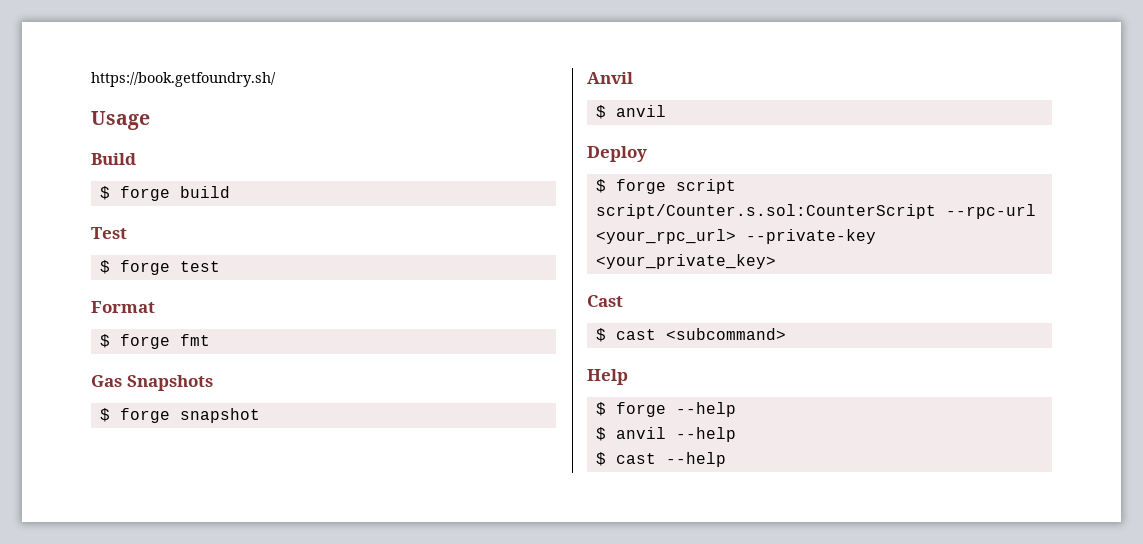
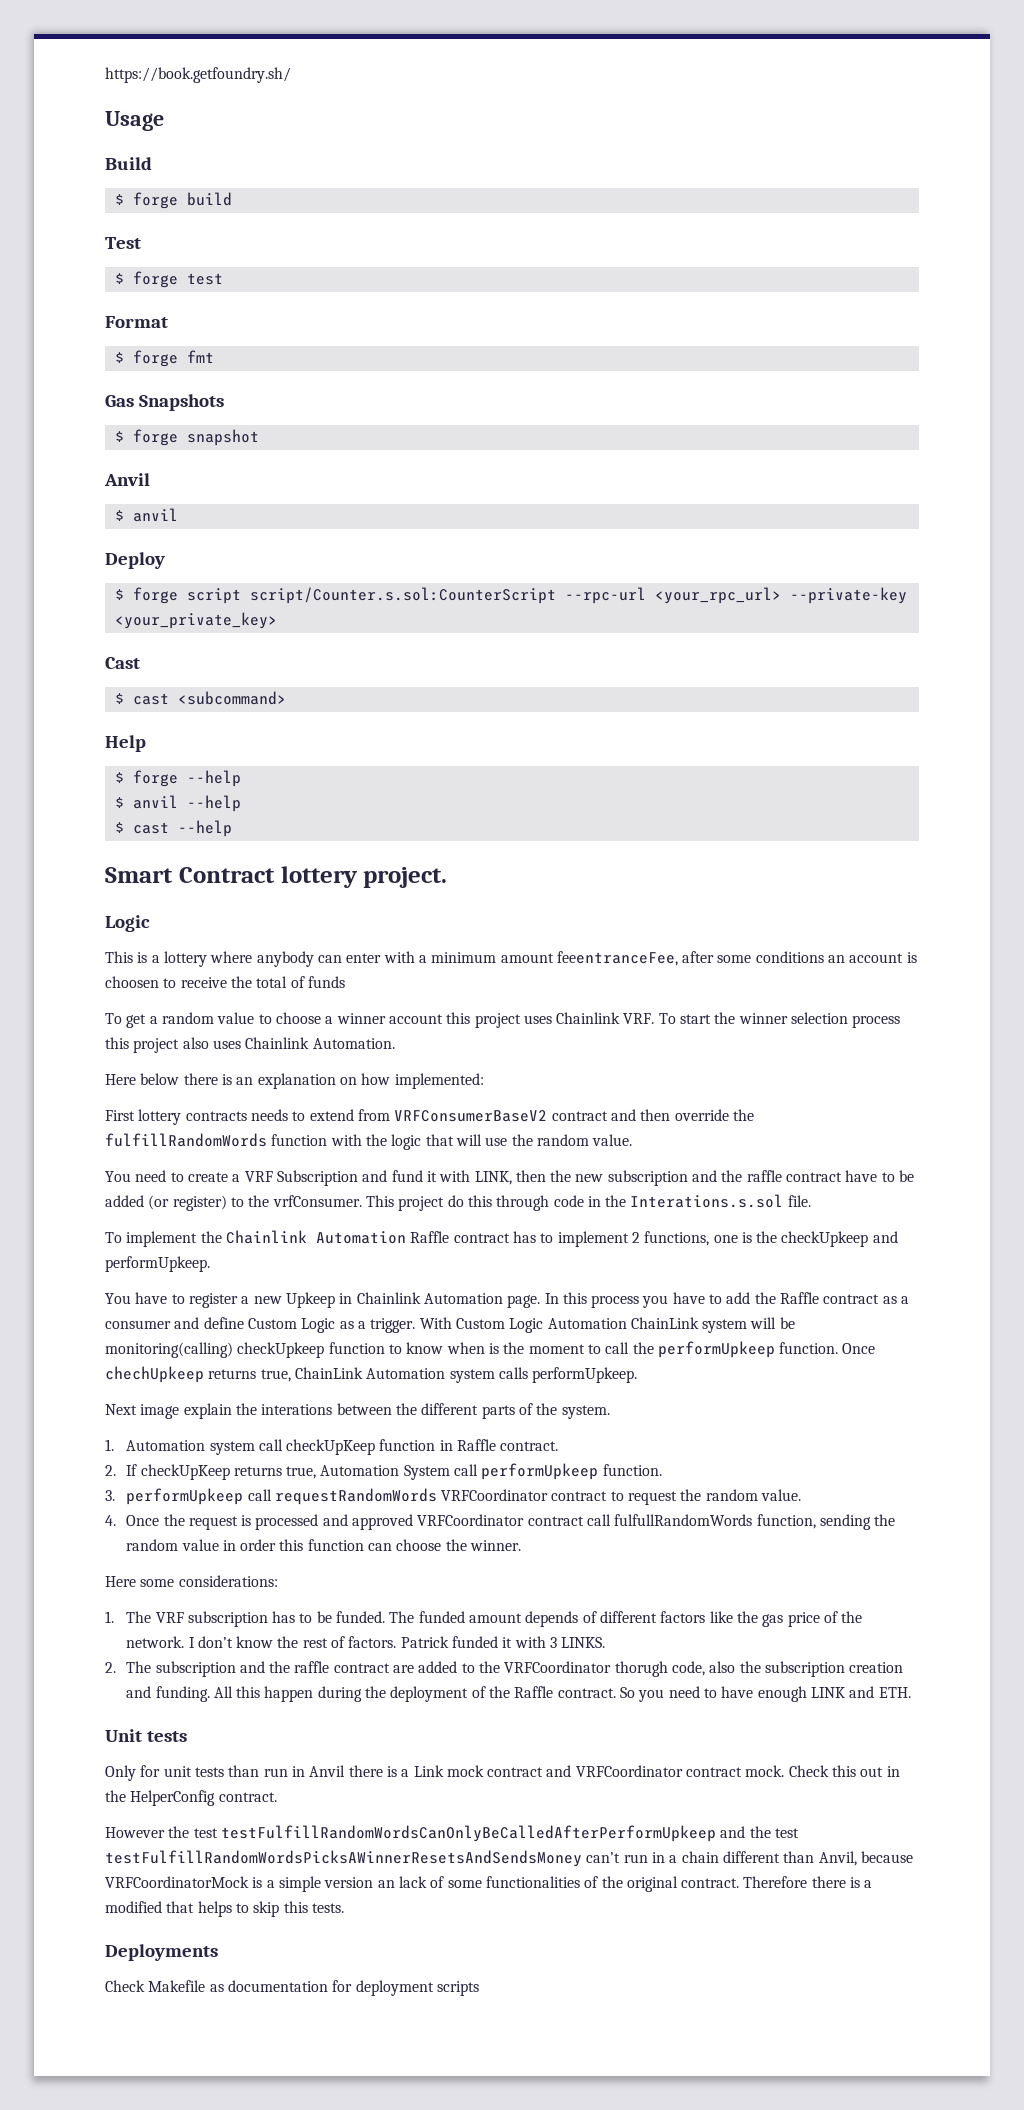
+ Smart Contract lottery project.
+ Logic
+ This is a lottery where anybody can enter with a minimum amount feeentranceFee, after some conditions an account is choosen to receive the total of funds
+ To get a random value to choose a winner account this project uses Chainlink VRF. To start the winner selection process this project also uses Chainlink Automation.
+ Here below there is an explanation on how implemented:
+ First lottery contracts needs to extend from VRFConsumerBaseV2 contract and then override the fulfillRandomWords function with the logic that will use the random value.
+ You need to create a VRF Subscription and fund it with LINK, then the new subscription and the raffle contract have to be added (or register) to the vrfConsumer. This project do this through code in the Interations.s.sol file.
+ To implement the Chainlink Automation Raffle contract has to implement 2 functions, one is the checkUpkeep and performUpkeep.
+ You have to register a new Upkeep in Chainlink Automation page. In this process you have to add the Raffle contract as a consumer and define Custom Logic as a trigger. With Custom Logic Automation ChainLink system will be monitoring(calling) checkUpkeep function to know when is the moment to call the performUpkeep function. Once chechUpkeep returns true, ChainLink Automation system calls performUpkeep.
+ Next image explain the interations between the different parts of the system.
+ 1. Automation system call checkUpKeep function in Raffle contract.
+ 2. If checkUpKeep returns true, Automation System call performUpkeep function.
+ 3. performUpkeep call requestRandomWords VRFCoordinator contract to request the random value.
+ 4. Once the request is processed and approved VRFCoordinator contract call fulfullRandomWords function, sending the random value in order this function can choose the winner.
+ Here some considerations:
+ 1. The VRF subscription has to be funded. The funded amount depends of different factors like the gas price of the network. I don’t know the rest of factors. Patrick funded it with 3 LINKS.
+ 2. The subscription and the raffle contract are added to the VRFCoordinator thorugh code, also the subscription creation and funding. All this happen during the deployment of the Raffle contract. So you need to have enough LINK and ETH.
+ Unit tests
+ Only for unit tests than run in Anvil there is a Link mock contract and VRFCoordinator contract mock. Check this out in the HelperConfig contract.
+ However the test testFulfillRandomWordsCanOnlyBeCalledAfterPerformUpkeep and the test testFulfillRandomWordsPicksAWinnerResetsAndSendsMoney can’t run in a chain different than Anvil, because VRFCoordinatorMock is a simple version an lack of some functionalities of the original contract. Therefore there is a modified that helps to skip this tests.
+ Deployments
+ Check Makefile as documentation for deployment scripts

